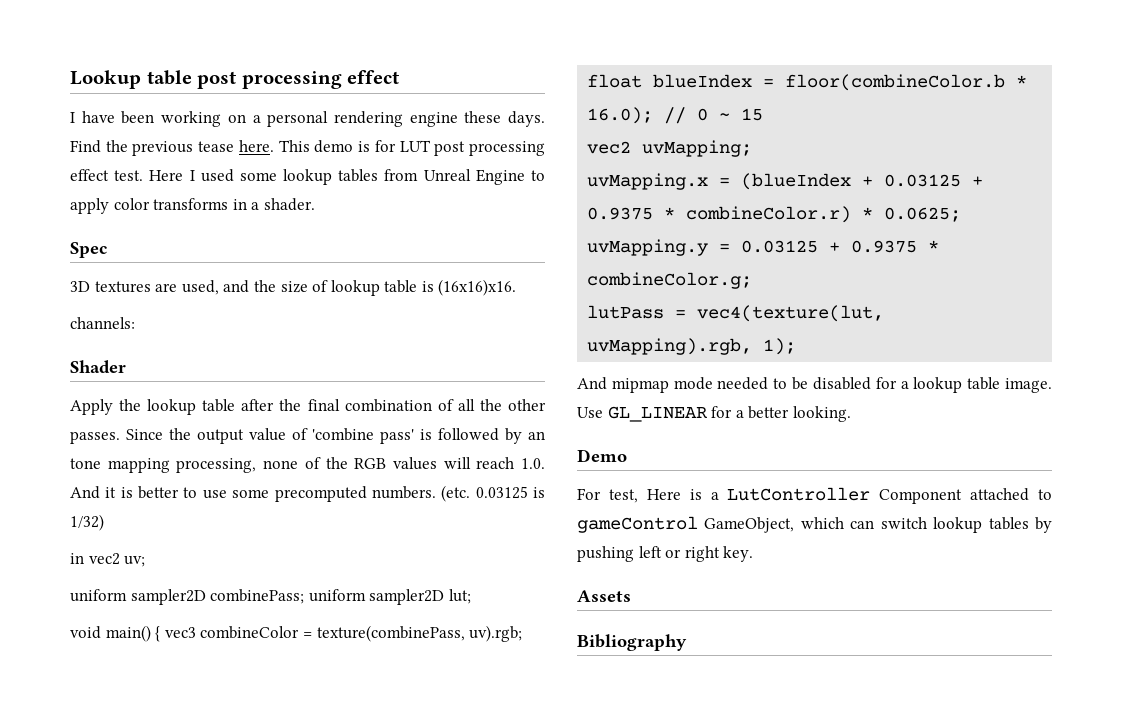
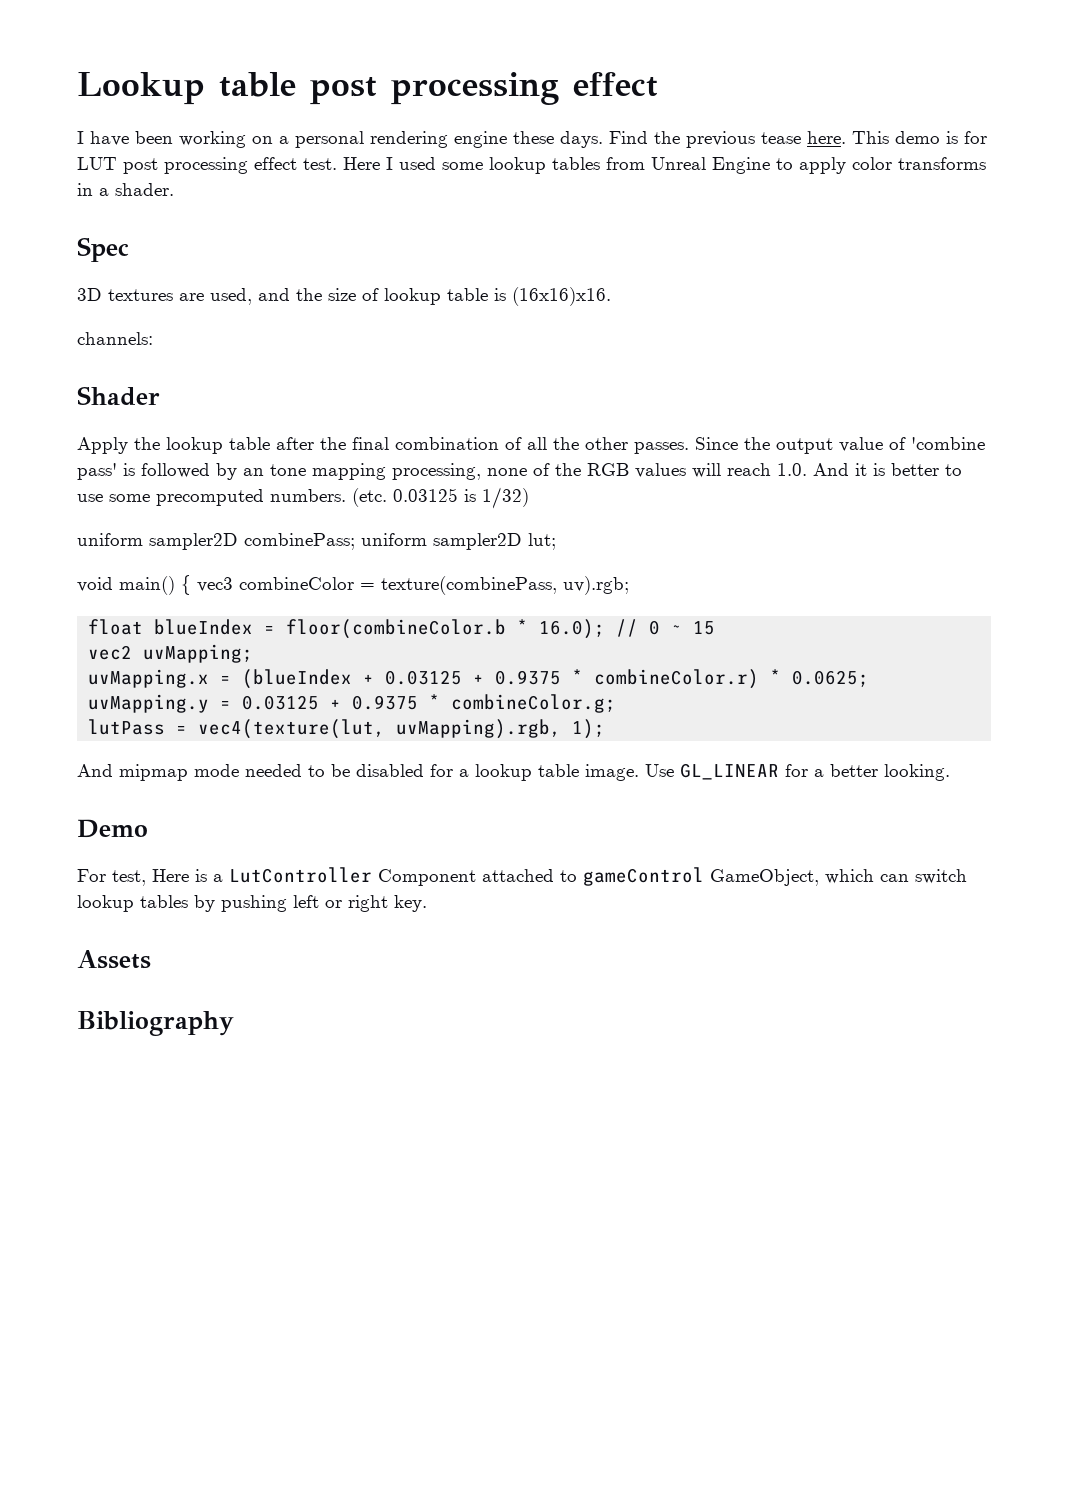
- in vec2 uv;

